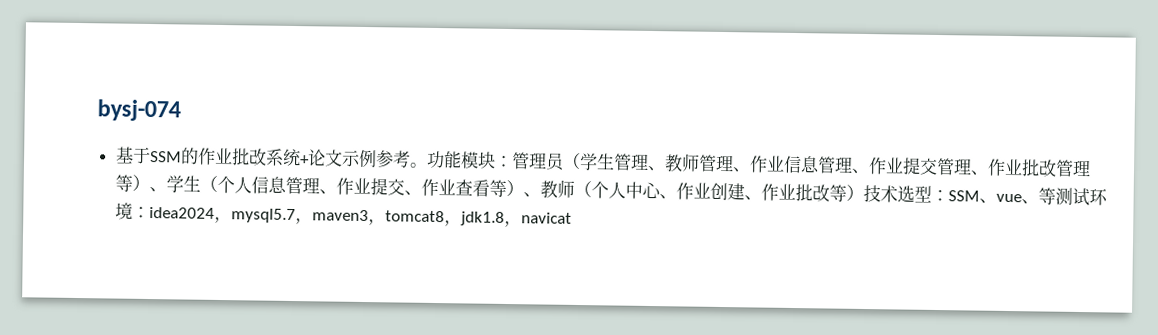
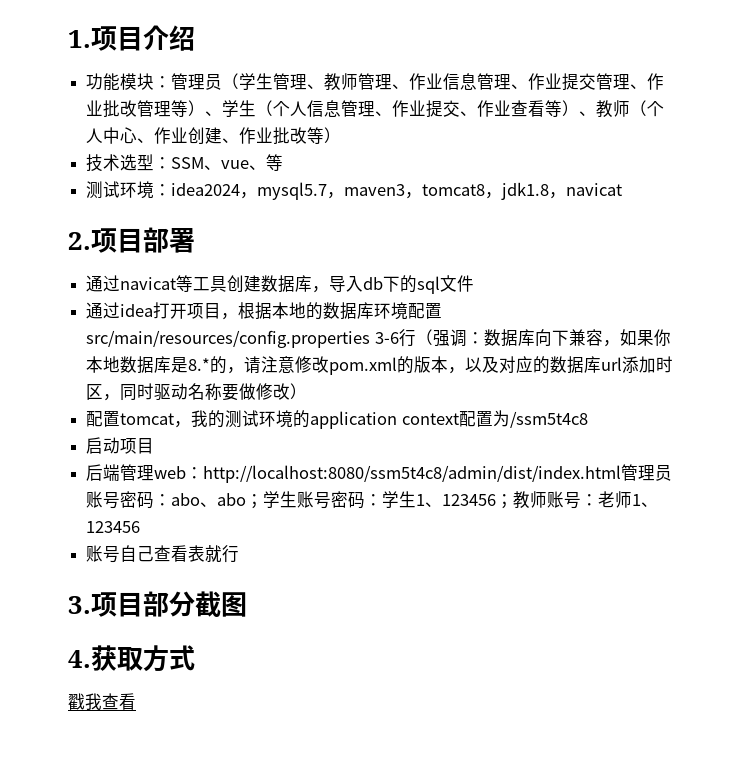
- bysj-074
- 基于SSM的作业批改系统+论文示例参考。功能模块：管理员（学生管理、教师管理、作业信息管理、作业提交管理、作业批改管理等）、学生（个人信息管理、作业提交、作业查看等）、教师（个人中心、作业创建、作业批改等）技术选型：SSM、vue、等测试环境：idea2024，mysql5.7，maven3，tomcat8，jdk1.8，navicat
+ 1.项目介绍
+ 功能模块：管理员（学生管理、教师管理、作业信息管理、作业提交管理、作业批改管理等）、学生（个人信息管理、作业提交、作业查看等）、教师（个人中心、作业创建、作业批改等）
+ 技术选型：SSM、vue、等
+ 测试环境：idea2024，mysql5.7，maven3，tomcat8，jdk1.8，navicat
+ 2.项目部署
+ 通过navicat等工具创建数据库，导入db下的sql文件
+ 通过idea打开项目，根据本地的数据库环境配置src/main/resources/config.properties 3-6行（强调：数据库向下兼容，如果你本地数据库是8.*的，请注意修改pom.xml的版本，以及对应的数据库url添加时区，同时驱动名称要做修改）
+ 配置tomcat，我的测试环境的application context配置为/ssm5t4c8
+ 启动项目
+ 后端管理web：http://localhost:8080/ssm5t4c8/admin/dist/index.html管理员账号密码：abo、abo；学生账号密码：学生1、123456；教师账号：老师1、123456
+ 账号自己查看表就行
+ 3.项目部分截图
+ 4.获取方式
+ 戳我查看

